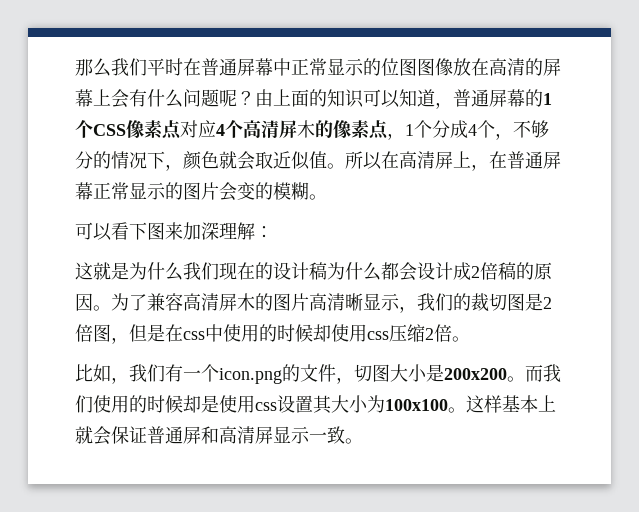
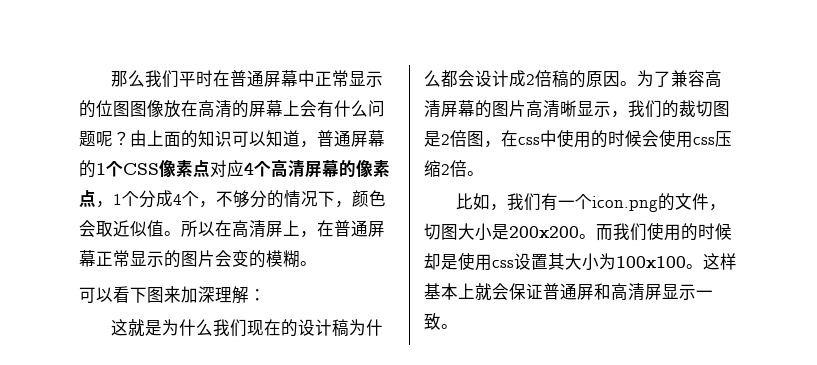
- 由上面的知识可以知道，普通屏幕的1个CSS像素点对应4个高清屏木的像素点，1个分成4个，不够分的情况下，颜色就会取近似值。
+ 由上面的知识可以知道，普通屏幕的1个CSS像素点对应4个高清屏幕的像素点，1个分成4个，不够分的情况下，颜色会取近似值。
- 为了兼容高清屏木的图片高清晰显示，我们的裁切图是2倍图，但是在css中使用的时候却使用css压缩2倍。
+ 为了兼容高清屏幕的图片高清晰显示，我们的裁切图是2倍图，在css中使用的时候会使用css压缩2倍。

